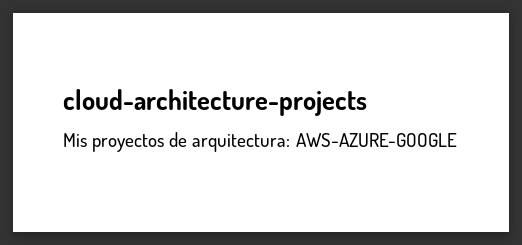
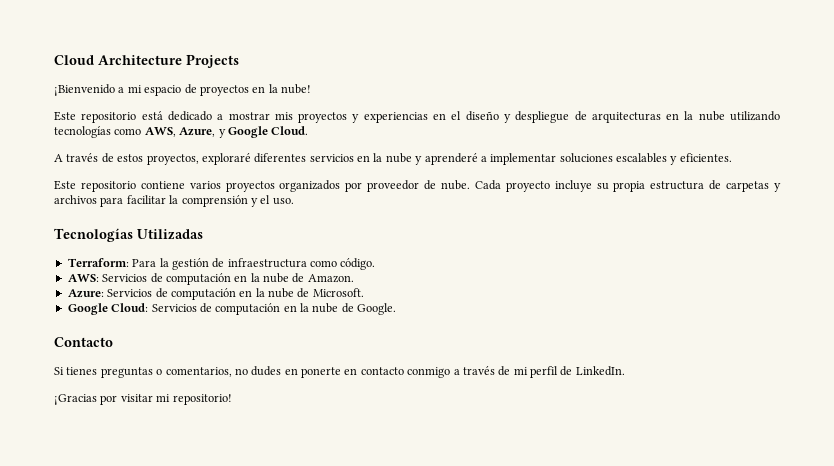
- cloud-architecture-projects
- Mis proyectos de arquitectura: AWS-AZURE-GOOGLE
+ Cloud Architecture Projects
+ ¡Bienvenido a mi espacio de proyectos en la nube!
+ Este repositorio está dedicado a mostrar mis proyectos y experiencias en el diseño y despliegue de arquitecturas en la nube utilizando tecnologías como AWS, Azure, y Google Cloud.
+ A través de estos proyectos, exploraré diferentes servicios en la nube y aprenderé a implementar soluciones escalables y eficientes.
+ Este repositorio contiene varios proyectos organizados por proveedor de nube. Cada proyecto incluye su propia estructura de carpetas y archivos para facilitar la comprensión y el uso.
+ Tecnologías Utilizadas
+ Terraform: Para la gestión de infraestructura como código.
+ AWS: Servicios de computación en la nube de Amazon.
+ Azure: Servicios de computación en la nube de Microsoft.
+ Google Cloud: Servicios de computación en la nube de Google.
+ Contacto
+ Si tienes preguntas o comentarios, no dudes en ponerte en contacto conmigo a través de mi perfil de LinkedIn.
+ ¡Gracias por visitar mi repositorio!

